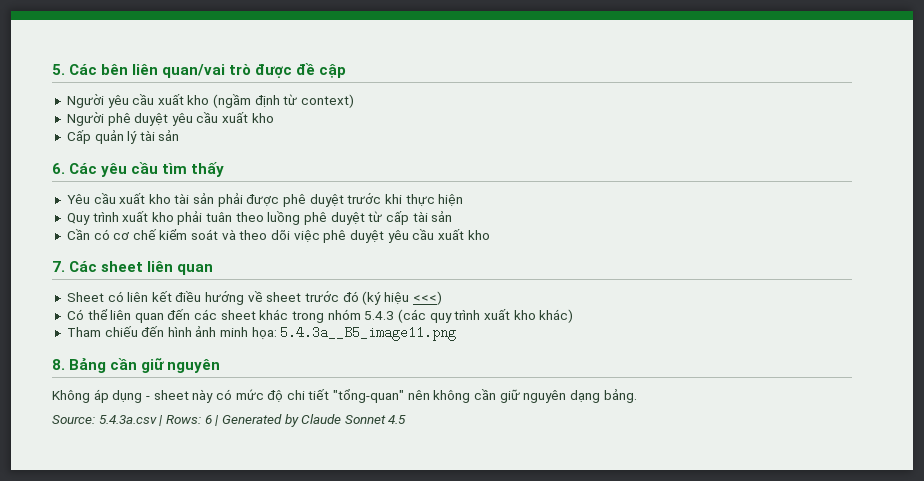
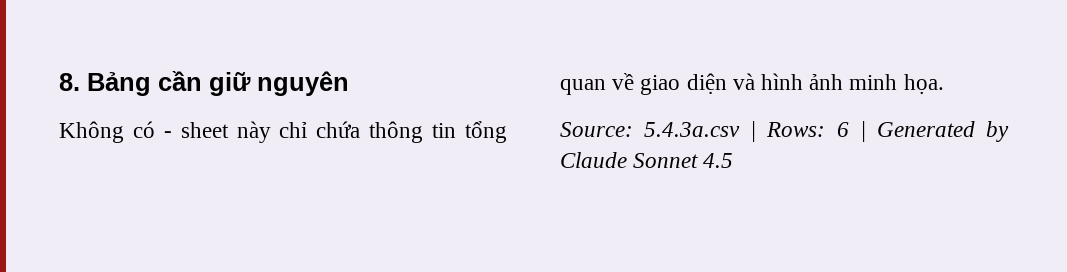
- 5. Các bên liên quan/vai trò được đề cập
- Người yêu cầu xuất kho (ngầm định từ context)
- Người phê duyệt yêu cầu xuất kho
- Cấp quản lý tài sản
- 6. Các yêu cầu tìm thấy
- Yêu cầu xuất kho tài sản phải được phê duyệt trước khi thực hiện
- Quy trình xuất kho phải tuân theo luồng phê duyệt từ cấp tài sản
- Cần có cơ chế kiểm soát và theo dõi việc phê duyệt yêu cầu xuất kho
- 7. Các sheet liên quan
- Sheet có liên kết điều hướng về sheet trước đó (ký hiệu <<<)
- Có thể liên quan đến các sheet khác trong nhóm 5.4.3 (các quy trình xuất kho khác)
- Tham chiếu đến hình ảnh minh họa: 5.4.3a__B5_image11.png
- Không áp dụng - sheet này có mức độ chi tiết "tổng-quan" nên không cần giữ nguyên dạng bảng.
+ Không có - sheet này chỉ chứa thông tin tổng quan về giao diện và hình ảnh minh họa.

